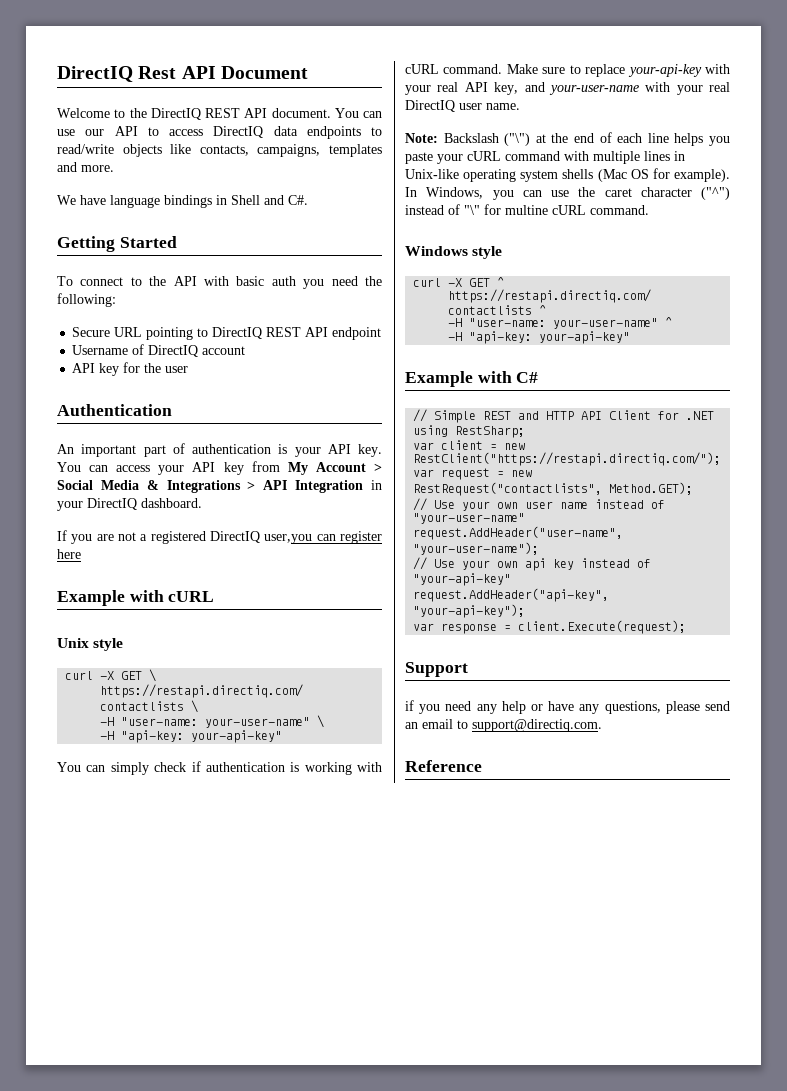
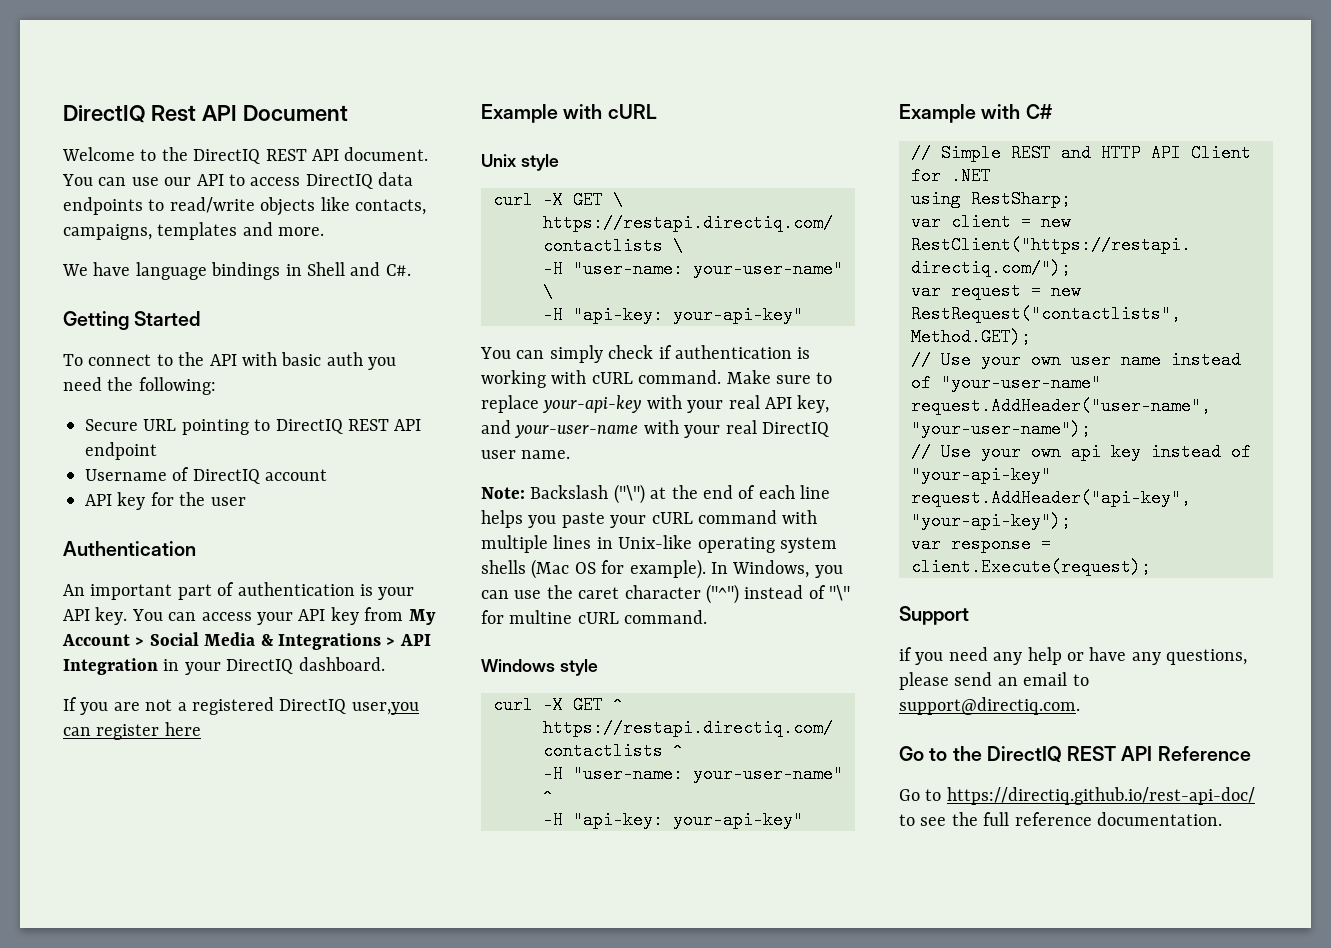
- Reference
+ Go to the DirectIQ REST API Reference
+ Go to https://directiq.github.io/rest-api-doc/ to see the full reference documentation.

